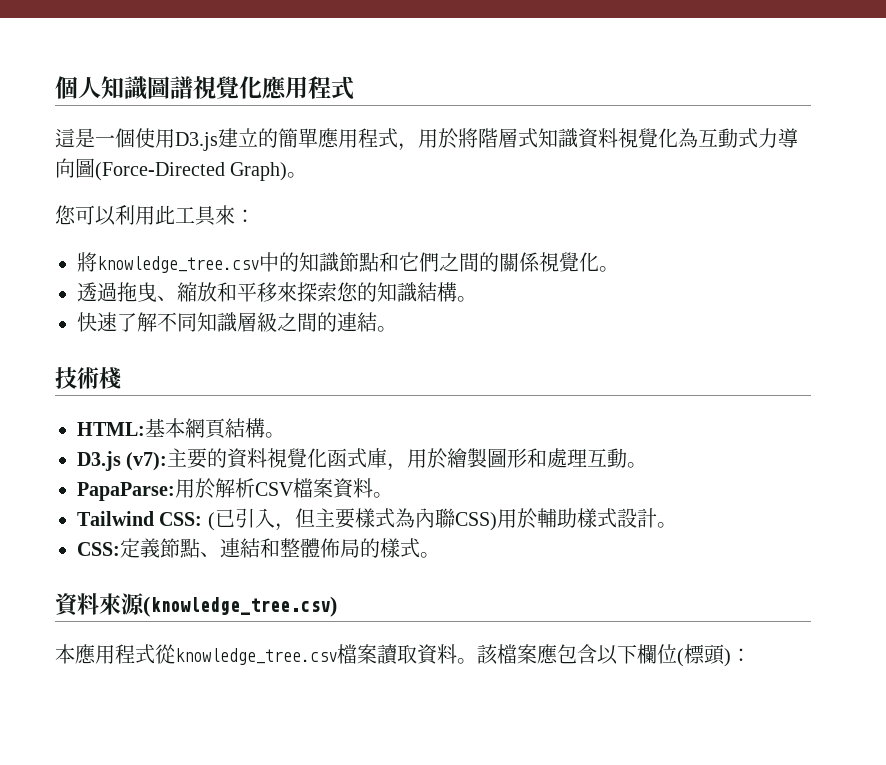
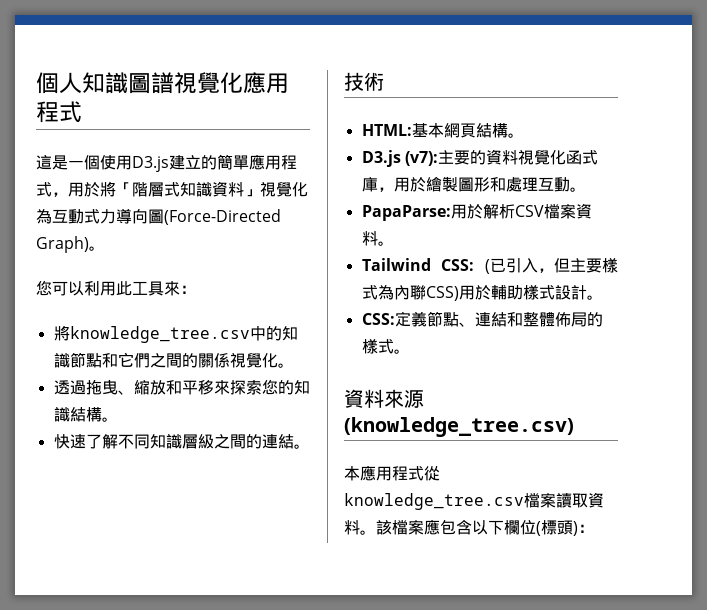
- 這是一個使用D3.js建立的簡單應用程式，用於將階層式知識資料視覺化為互動式力導向圖(Force-Directed Graph)。
+ 這是一個使用D3.js建立的簡單應用程式，用於將「階層式知識資料」視覺化為互動式力導向圖(Force-Directed Graph)。
- 技術棧
+ 技術

